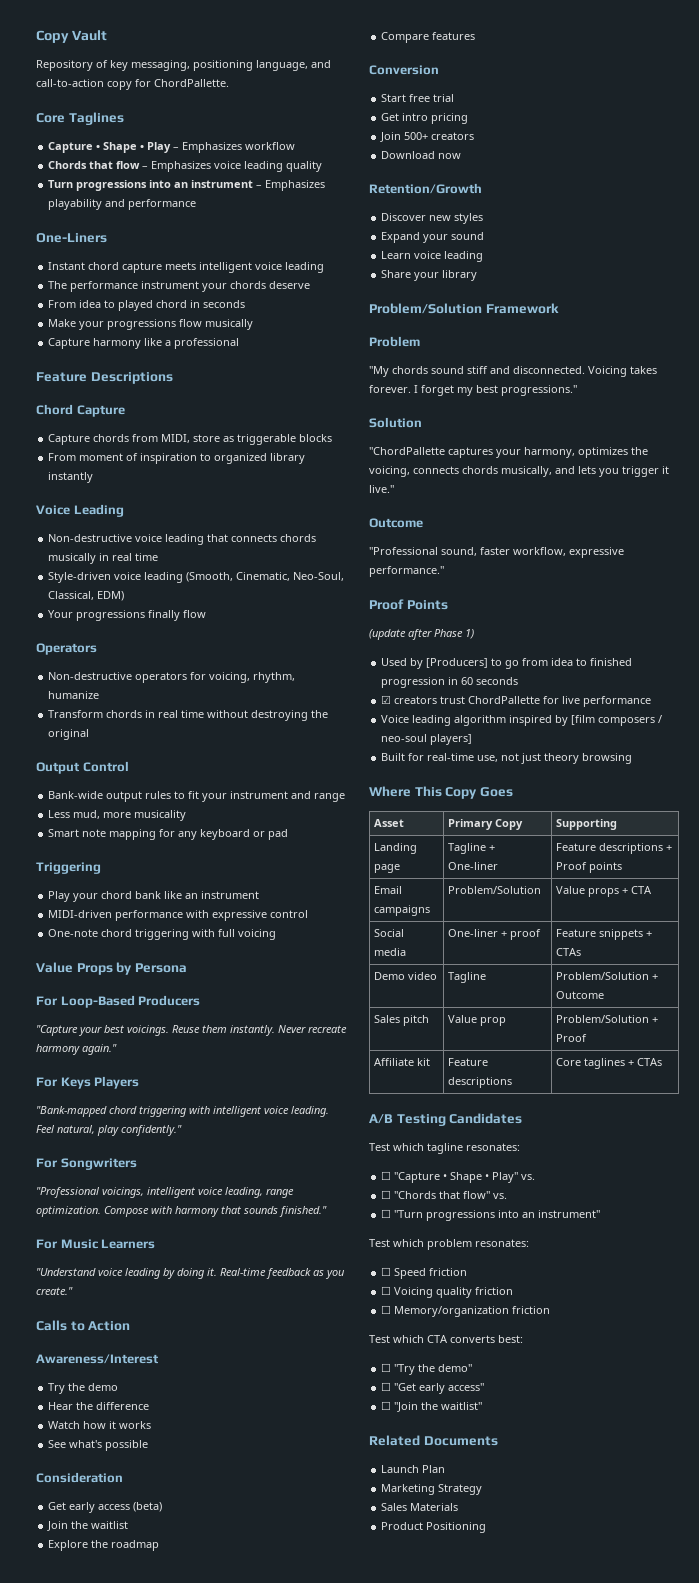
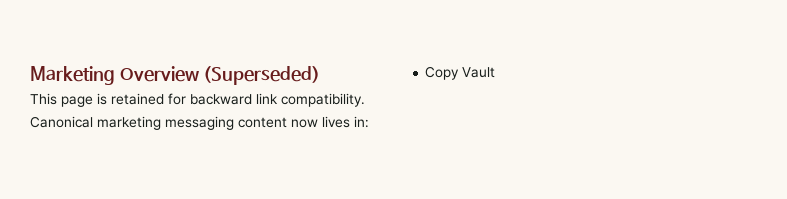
+ Marketing Overview (Superseded)
+ This page is retained for backward link compatibility.
+ Canonical marketing messaging content now lives in:
  Copy Vault
- Repository of key messaging, positioning language, and call-to-action copy for ChordPallette.
- Core Taglines
- Capture • Shape • Play – Emphasizes workflow
- Chords that flow – Emphasizes voice leading quality
- Turn progressions into an instrument – Emphasizes playability and performance
- One-Liners
- Instant chord capture meets intelligent voice leading
- The performance instrument your chords deserve
- From idea to played chord in seconds
- Make your progressions flow musically
- Capture harmony like a professional
- Feature Descriptions
- Chord Capture
- Capture chords from MIDI, store as triggerable blocks
- From moment of inspiration to organized library instantly
- Voice Leading
- Non-destructive voice leading that connects chords musically in real time
- Style-driven voice leading (Smooth, Cinematic, Neo-Soul, Classical, EDM)
- Your progressions finally flow
- Operators
- Non-destructive operators for voicing, rhythm, humanize
- Transform chords in real time without destroying the original
- Output Control
- Bank-wide output rules to fit your instrument and range
- Less mud, more musicality
- Smart note mapping for any keyboard or pad
- Triggering
- Play your chord bank like an instrument
- MIDI-driven performance with expressive control
- One-note chord triggering with full voicing
- Value Props by Persona
- For Loop-Based Producers
- "Capture your best voicings. Reuse them instantly. Never recreate harmony again."
- For Keys Players
- "Bank-mapped chord triggering with intelligent voice leading. Feel natural, play confidently."
- For Songwriters
- "Professional voicings, intelligent voice leading, range optimization. Compose with harmony that sounds finished."
- For Music Learners
- "Understand voice leading by doing it. Real-time feedback as you create."
- Calls to Action
- Awareness/Interest
- Try the demo
- Hear the difference
- Watch how it works
- See what's possible
- Consideration
- Get early access (beta)
- Join the waitlist
- Explore the roadmap
- Compare features
- Conversion
- Start free trial
- Get intro pricing
- Join 500+ creators
- Download now
- Retention/Growth
- Discover new styles
- Expand your sound
- Learn voice leading
- Share your library
- Problem/Solution Framework
- Problem
- "My chords sound stiff and disconnected. Voicing takes forever. I forget my best progressions."
- Solution
- "ChordPallette captures your harmony, optimizes the voicing, connects chords musically, and lets you trigger it live."
- Outcome
- "Professional sound, faster workflow, expressive performance."
- Proof Points
- (update after Phase 1)
- Used by [Producers] to go from idea to finished progression in 60 seconds
- ☑ creators trust ChordPallette for live performance
- Voice leading algorithm inspired by [film composers / neo-soul players]
- Built for real-time use, not just theory browsing
- Where This Copy Goes
- Asset | Primary Copy | Supporting
- Landing page | Tagline + One-liner | Feature descriptions + Proof points
- Email campaigns | Problem/Solution | Value props + CTA
- Social media | One-liner + proof | Feature snippets + CTAs
- Demo video | Tagline | Problem/Solution + Outcome
- Sales pitch | Value prop | Problem/Solution + Proof
- Affiliate kit | Feature descriptions | Core taglines + CTAs
- A/B Testing Candidates
- Test which tagline resonates:
- ☐ "Capture • Shape • Play" vs.
- ☐ "Chords that flow" vs.
- ☐ "Turn progressions into an instrument"
- Test which problem resonates:
- ☐ Speed friction
- ☐ Voicing quality friction
- ☐ Memory/organization friction
- Test which CTA converts best:
- ☐ "Try the demo"
- ☐ "Get early access"
- ☐ "Join the waitlist"
- Related Documents
- Launch Plan
- Marketing Strategy
- Sales Materials
- Product Positioning

